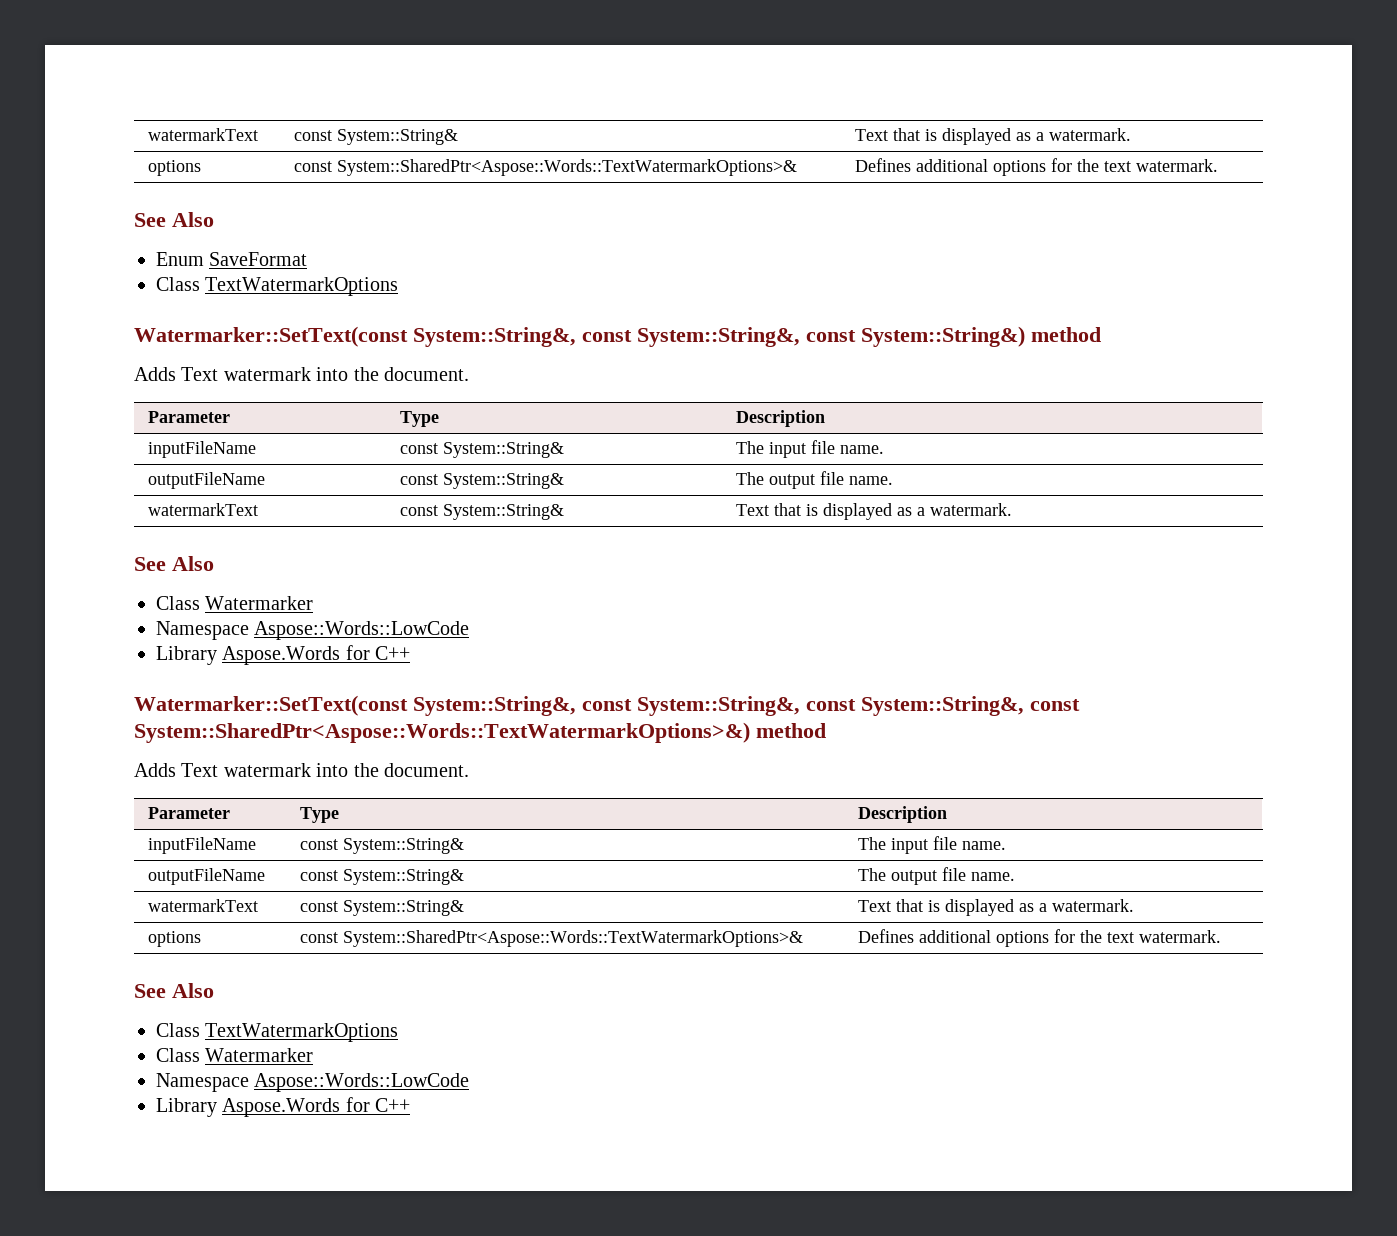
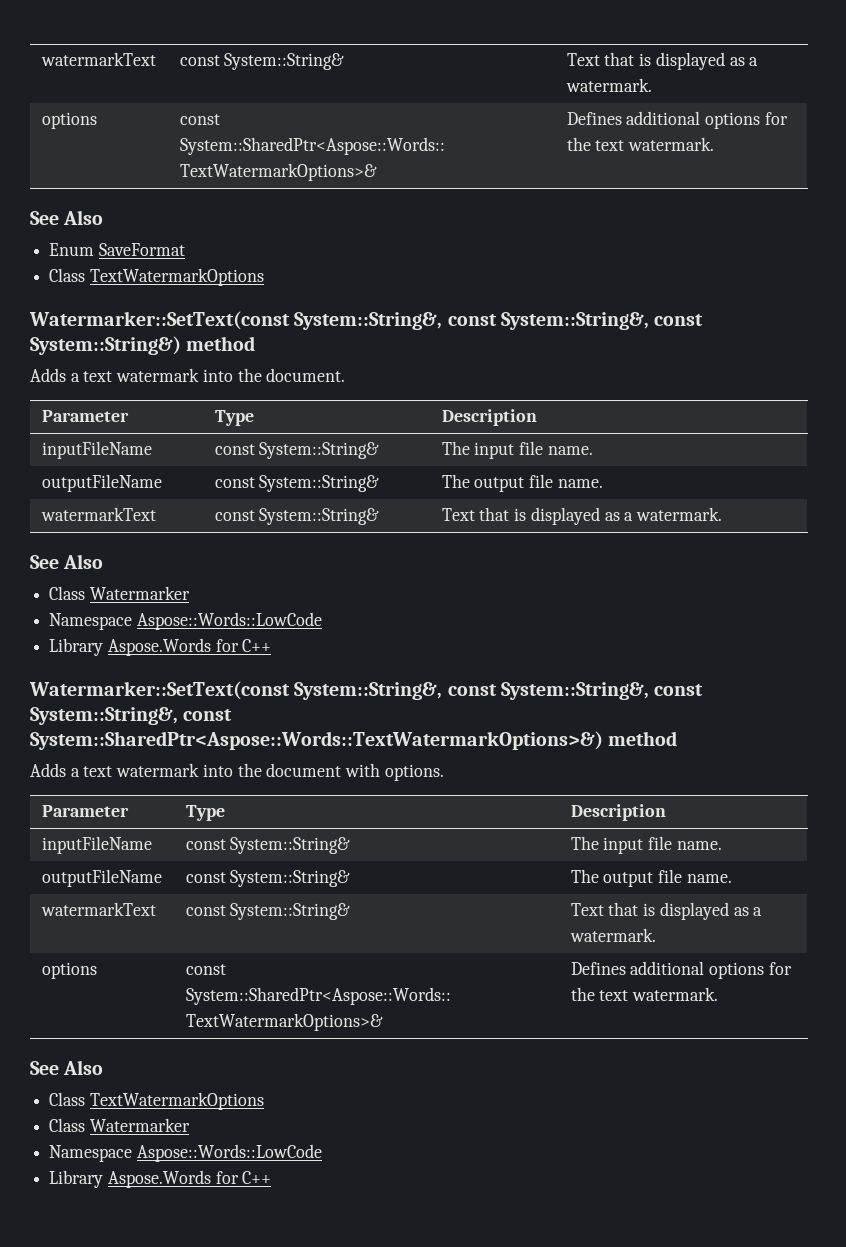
  Watermarker::SetText(const System::String&, const System::String&, const System::String&) method
- Adds Text watermark into the document.
+ Adds a text watermark into the document.
  Watermarker::SetText(const System::String&, const System::String&, const System::String&, const System::SharedPtr<Aspose::Words::TextWatermarkOptions>&) method
- Adds Text watermark into the document.
+ Adds a text watermark into the document with options.

